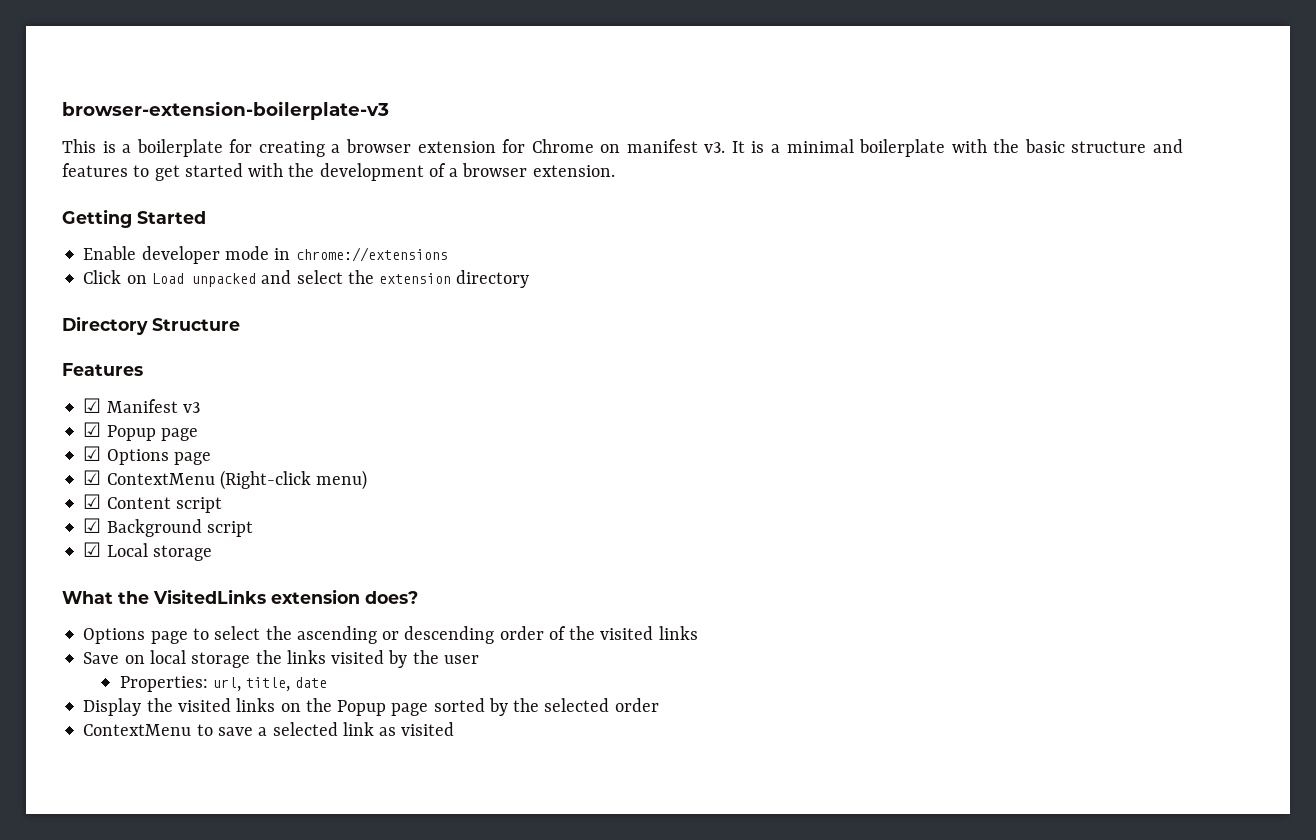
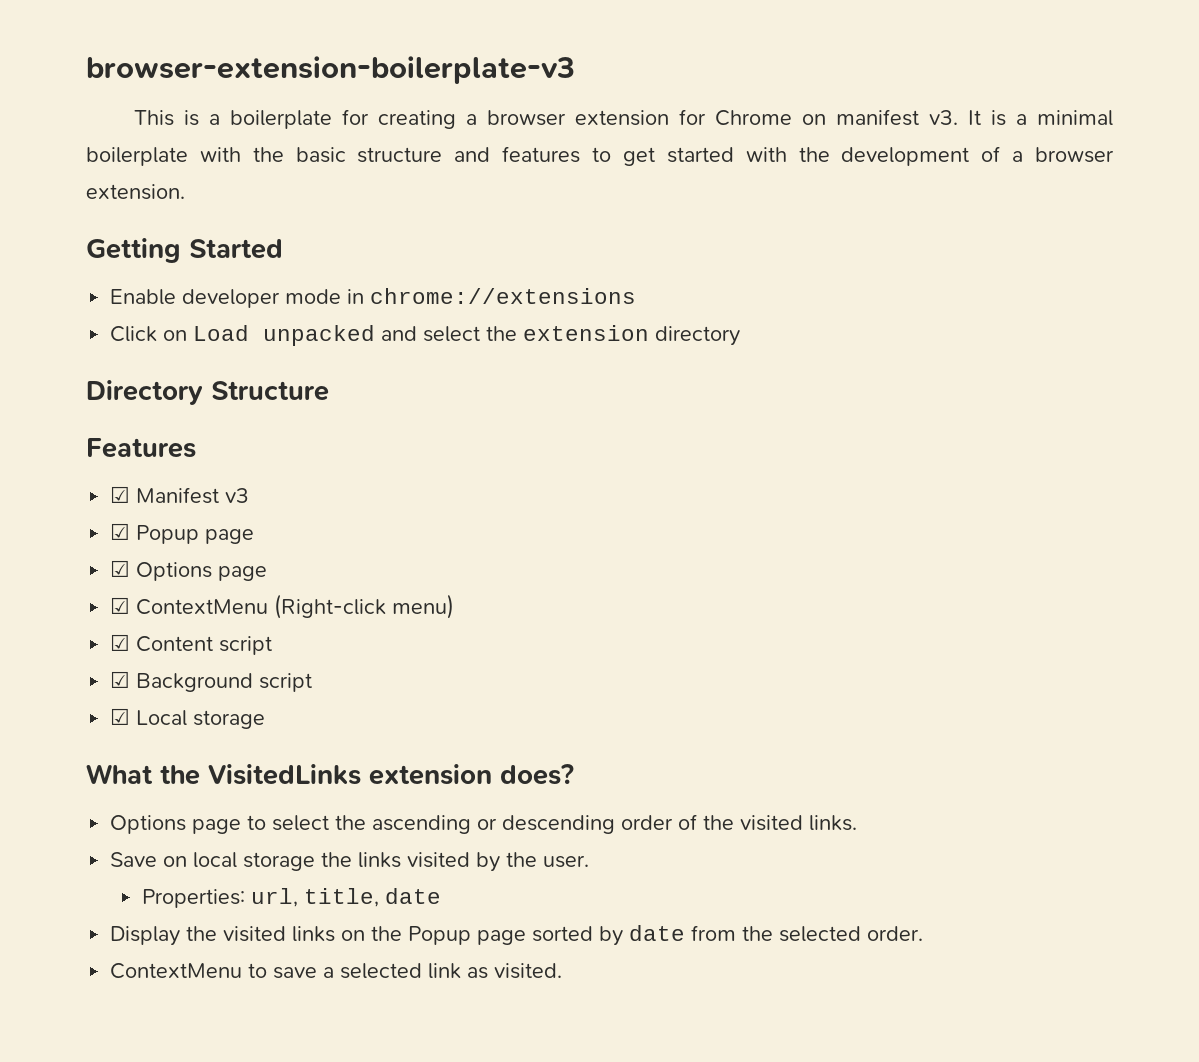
- Options page to select the ascending or descending order of the visited links
+ Options page to select the ascending or descending order of the visited links.
- Save on local storage the links visited by the user
+ Save on local storage the links visited by the user.
- Display the visited links on the Popup page sorted by the selected order
+ Display the visited links on the Popup page sorted by date from the selected order.
- ContextMenu to save a selected link as visited
+ ContextMenu to save a selected link as visited.

